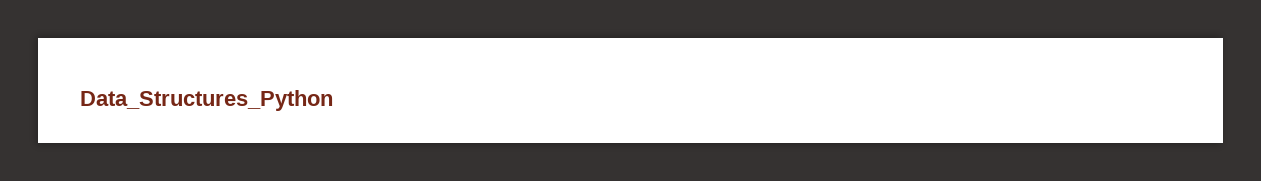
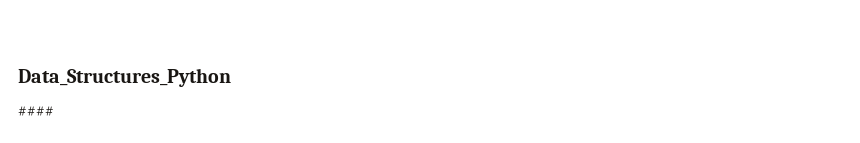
+ ####

